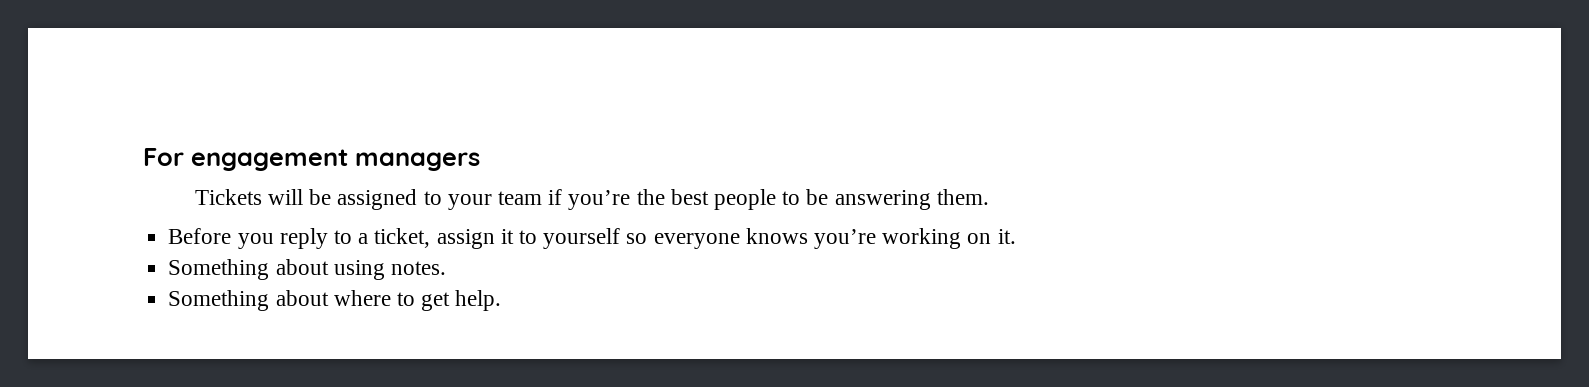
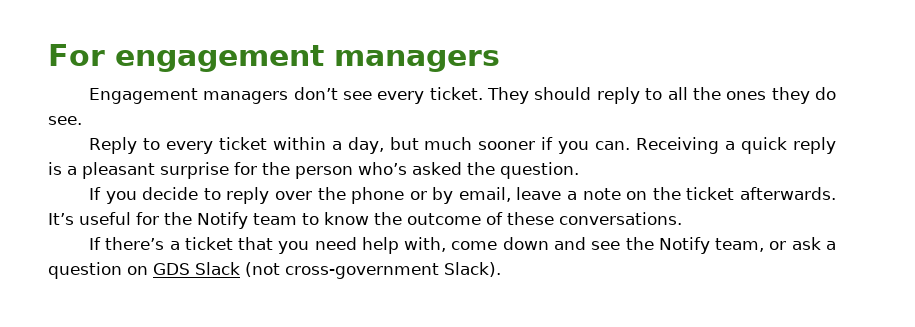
- Tickets will be assigned to your team if you’re the best people to be answering them.
- Before you reply to a ticket, assign it to yourself so everyone knows you’re working on it.
- Something about using notes.
- Something about where to get help.
+ Engagement managers don’t see every ticket. They should reply to all the ones they do see.
+ Reply to every ticket within a day, but much sooner if you can. Receiving a quick reply is a pleasant surprise for the person who’s asked the question.
+ If you decide to reply over the phone or by email, leave a note on the ticket afterwards. It’s useful for the Notify team to know the outcome of these conversations.
+ If there’s a ticket that you need help with, come down and see the Notify team, or ask a question on GDS Slack (not cross-government Slack).

